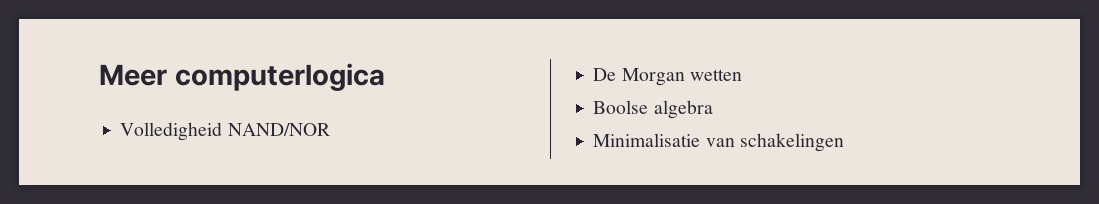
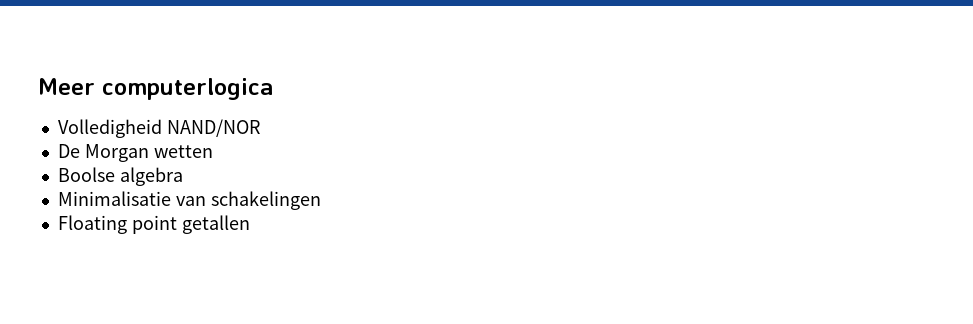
+ Floating point getallen

